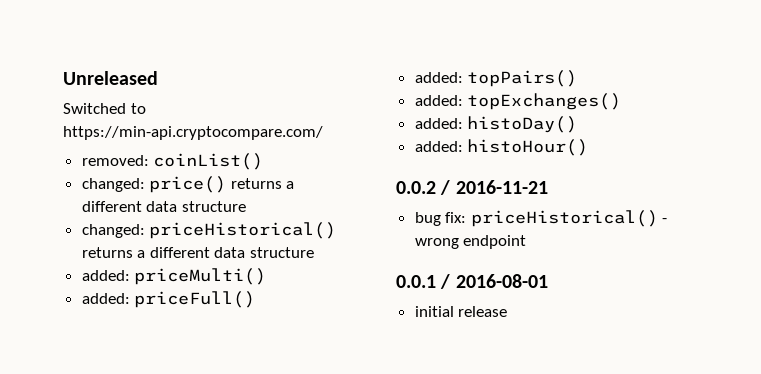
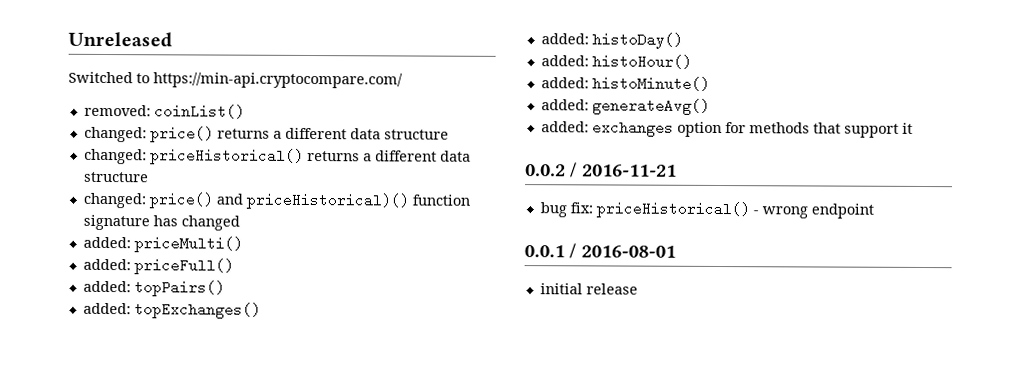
+ changed: price() and priceHistorical)() function signature has changed
+ added: histoMinute()
+ added: generateAvg()
+ added: exchanges option for methods that support it

